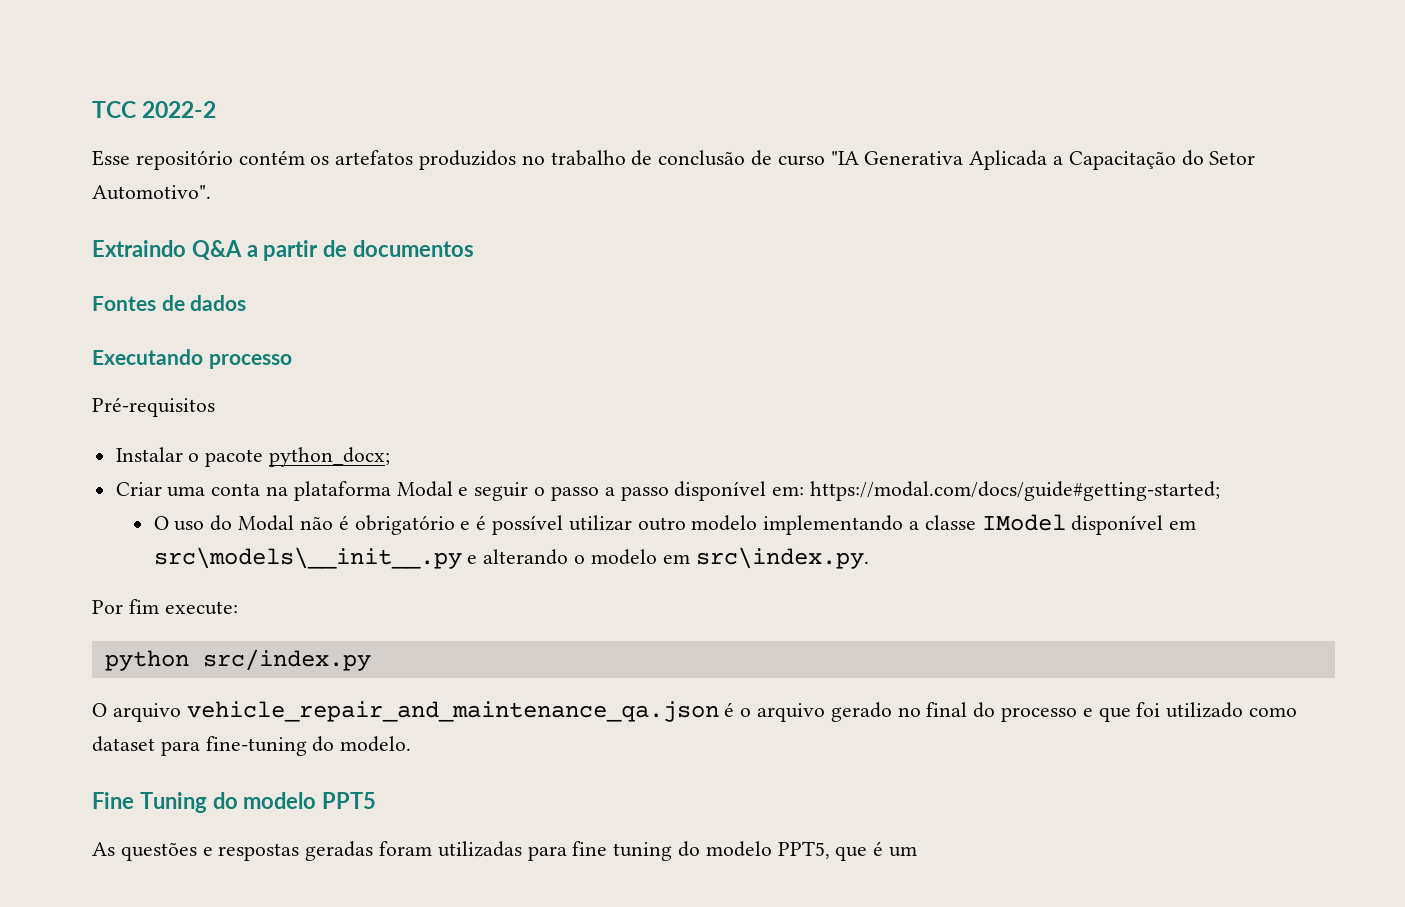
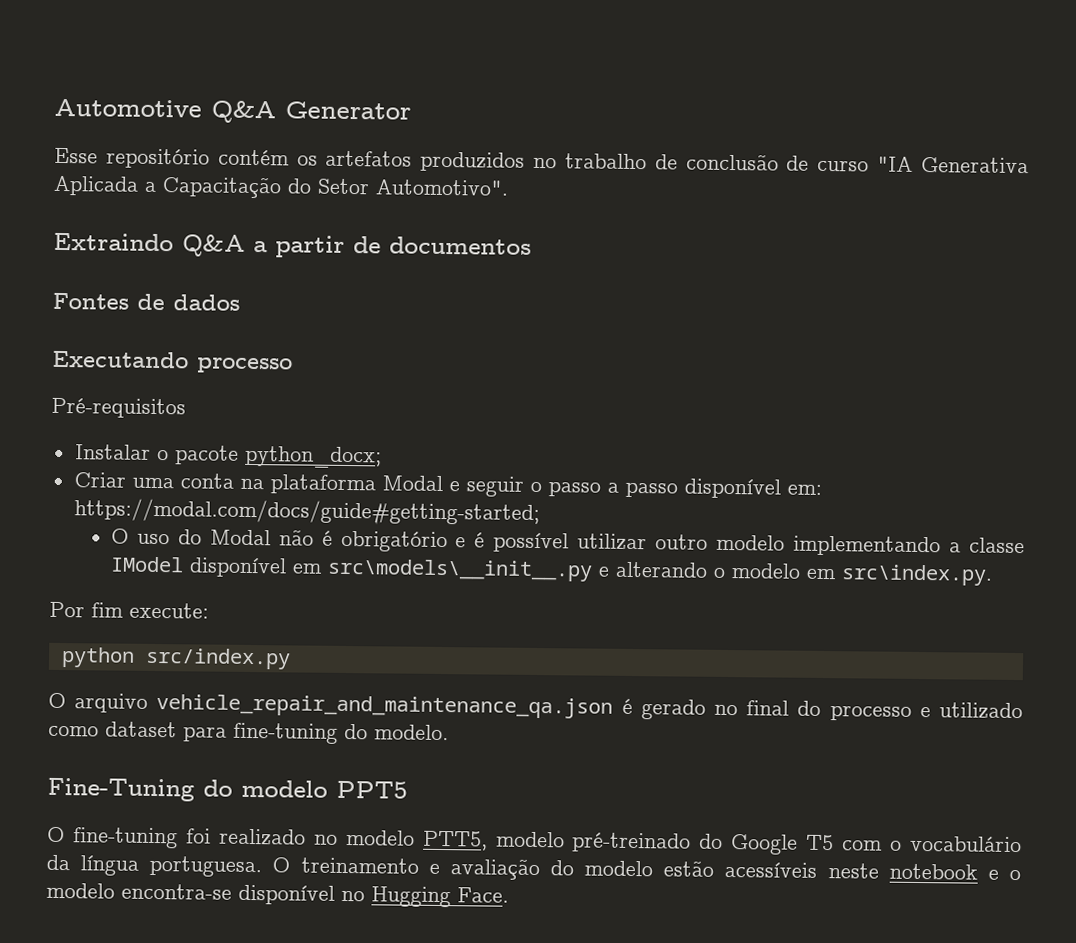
- TCC 2022-2
+ Automotive Q&A Generator
- O arquivo vehicle_repair_and_maintenance_qa.json é o arquivo gerado no final do processo e que foi utilizado como dataset para fine-tuning do modelo.
+ O arquivo vehicle_repair_and_maintenance_qa.json é gerado no final do processo e utilizado como dataset para fine-tuning do modelo.
- Fine Tuning do modelo PPT5
+ Fine-Tuning do modelo PPT5
- As questões e respostas geradas foram utilizadas para fine tuning do modelo PPT5, que é um
+ O fine-tuning foi realizado no modelo PTT5, modelo pré-treinado do Google T5 com o vocabulário da língua portuguesa. O treinamento e avaliação do modelo estão acessíveis neste notebook e o modelo encontra-se disponível no Hugging Face.

